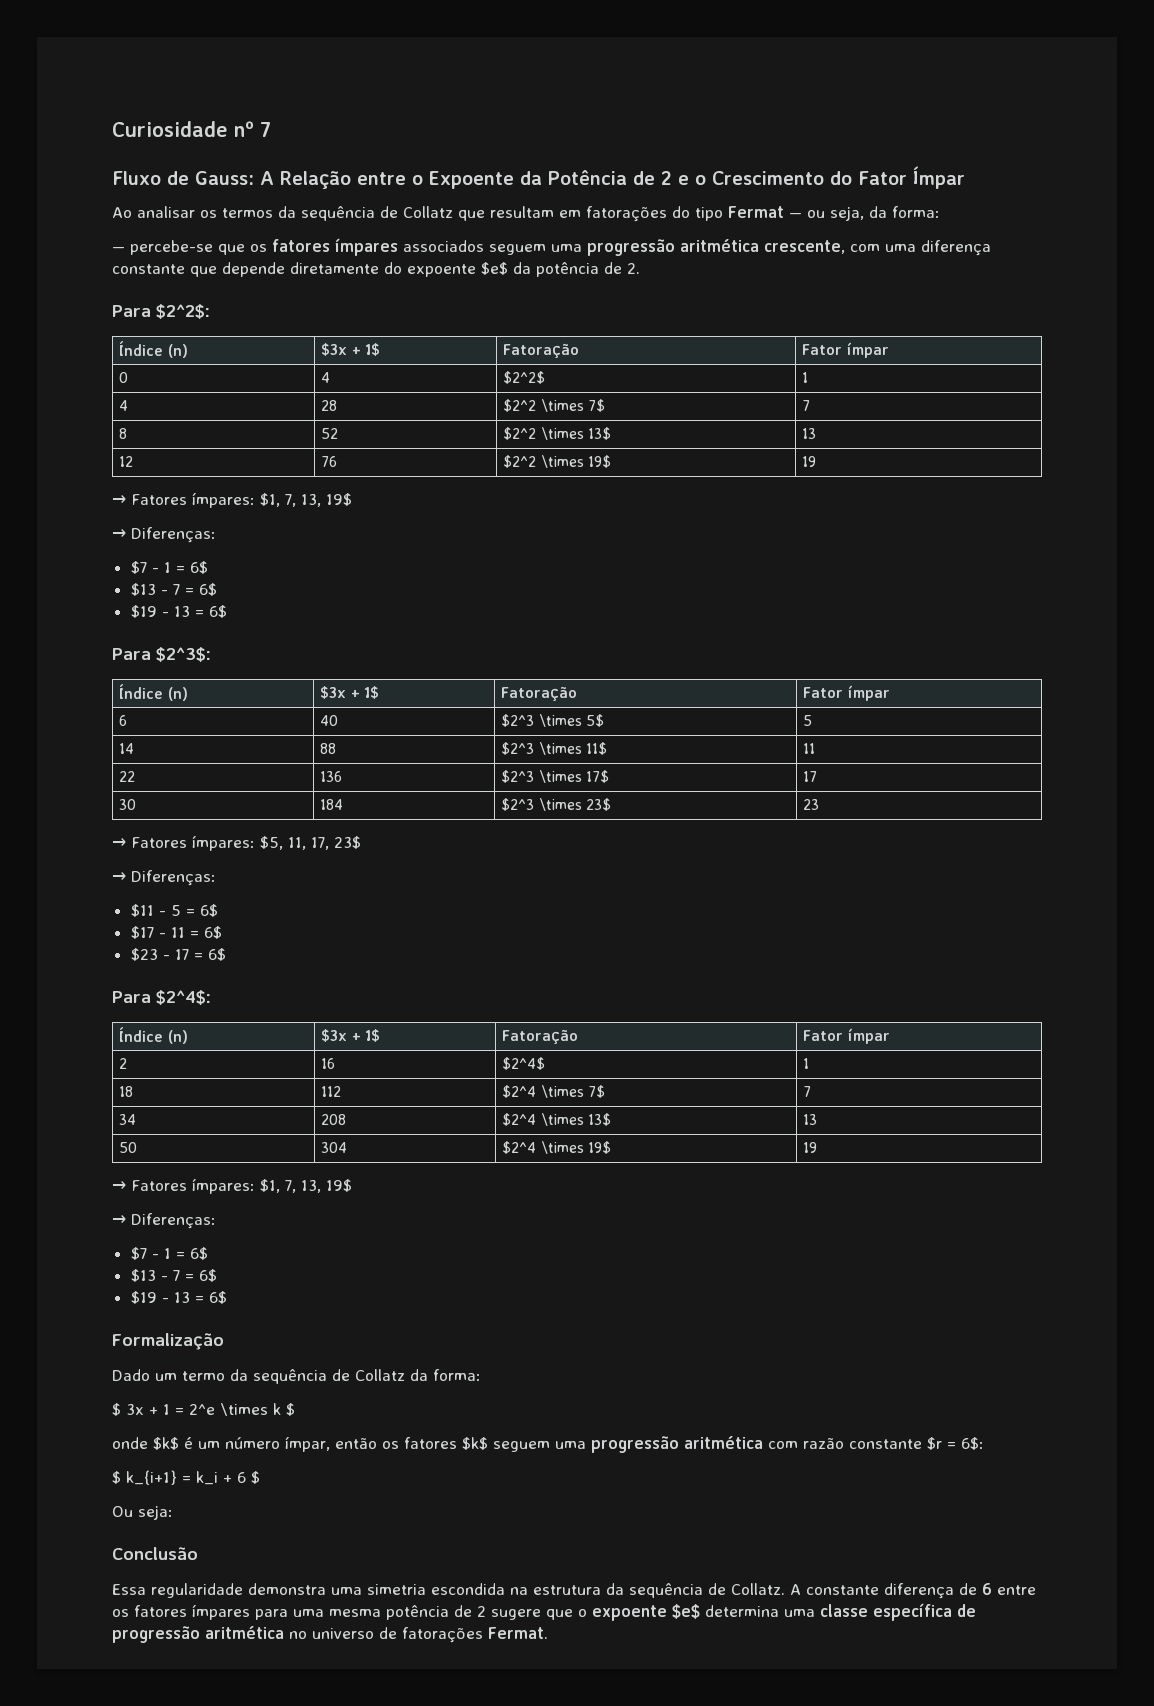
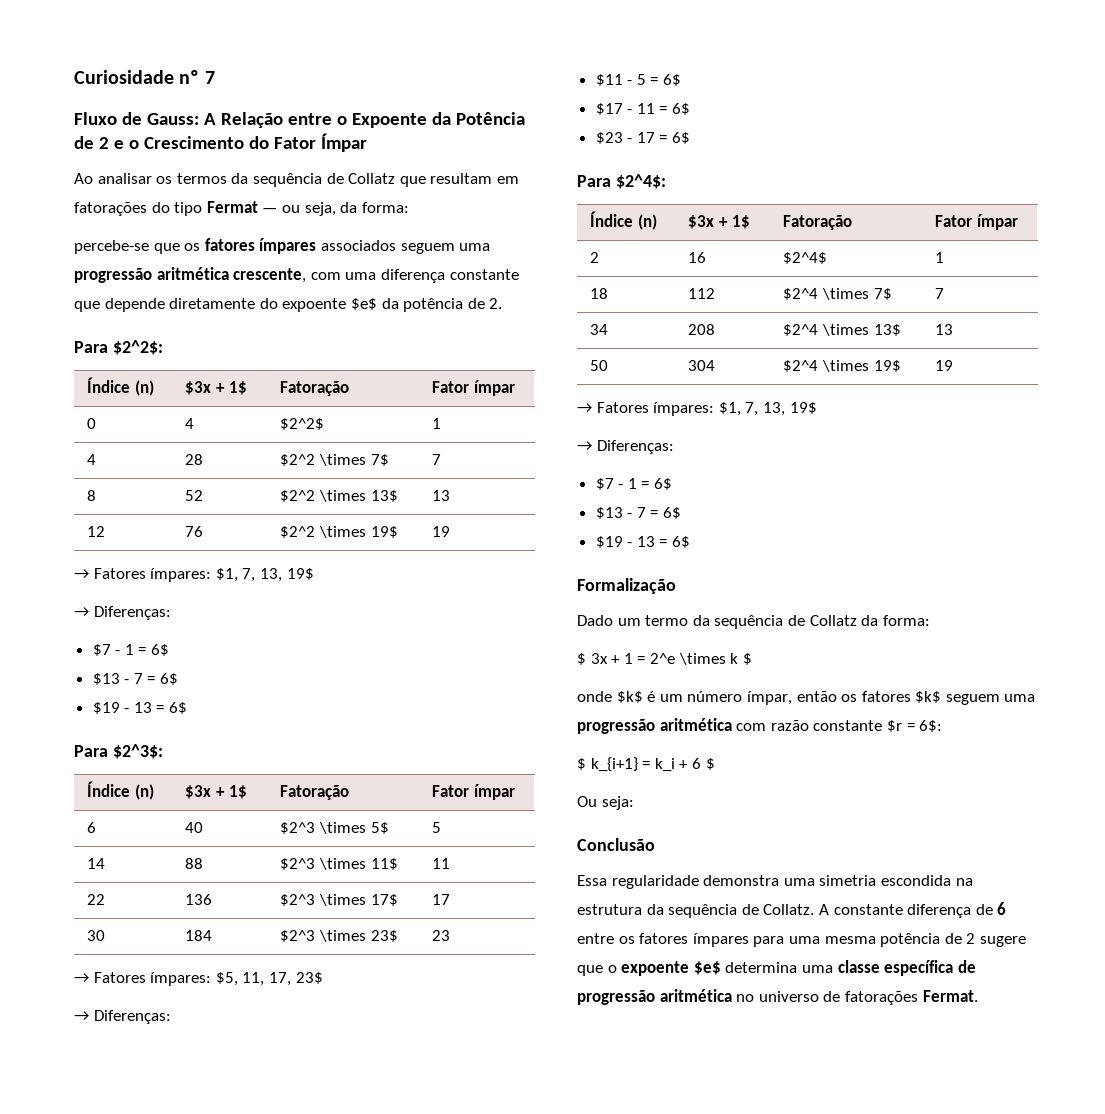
- — percebe-se que os fatores ímpares associados seguem uma progressão aritmética crescente, com uma diferença constante que depende diretamente do expoente $e$ da potência de 2.
+ percebe-se que os fatores ímpares associados seguem uma progressão aritmética crescente, com uma diferença constante que depende diretamente do expoente $e$ da potência de 2.

